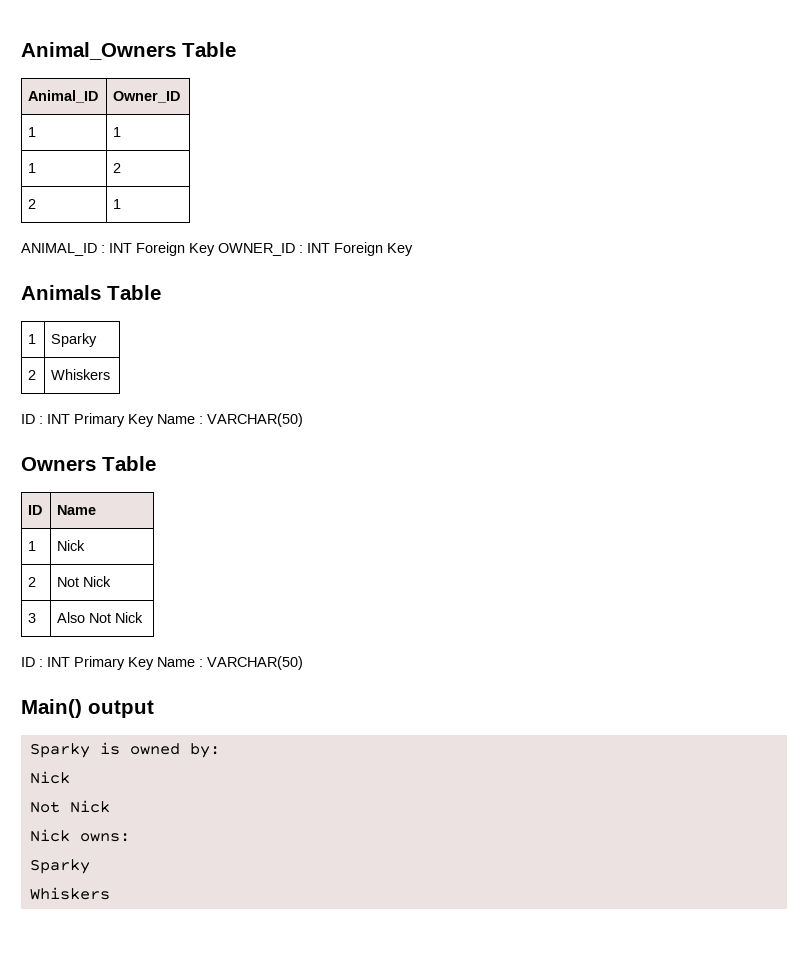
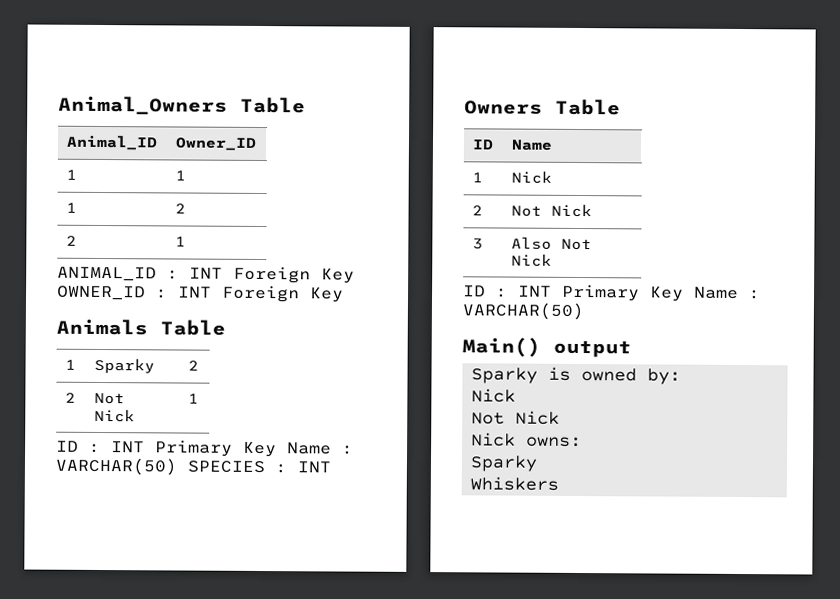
- 1 | Sparky
- 2 | Whiskers
- ID : INT Primary Key Name : VARCHAR(50)
+ 1 | Sparky | 2
+ 2 | Not Nick | 1
+ ID : INT Primary Key Name : VARCHAR(50) SPECIES : INT

